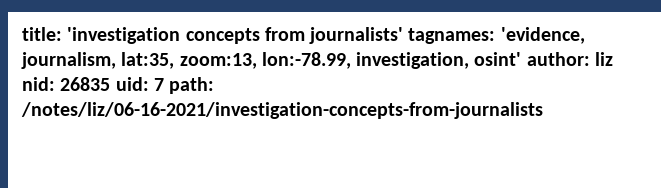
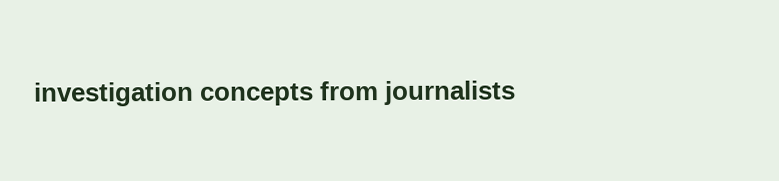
- title: 'investigation concepts from journalists' tagnames: 'evidence, journalism, lat:35, zoom:13, lon:-78.99, investigation, osint' author: liz nid: 26835 uid: 7 path: /notes/liz/06-16-2021/investigation-concepts-from-journalists
+ investigation concepts from journalists

